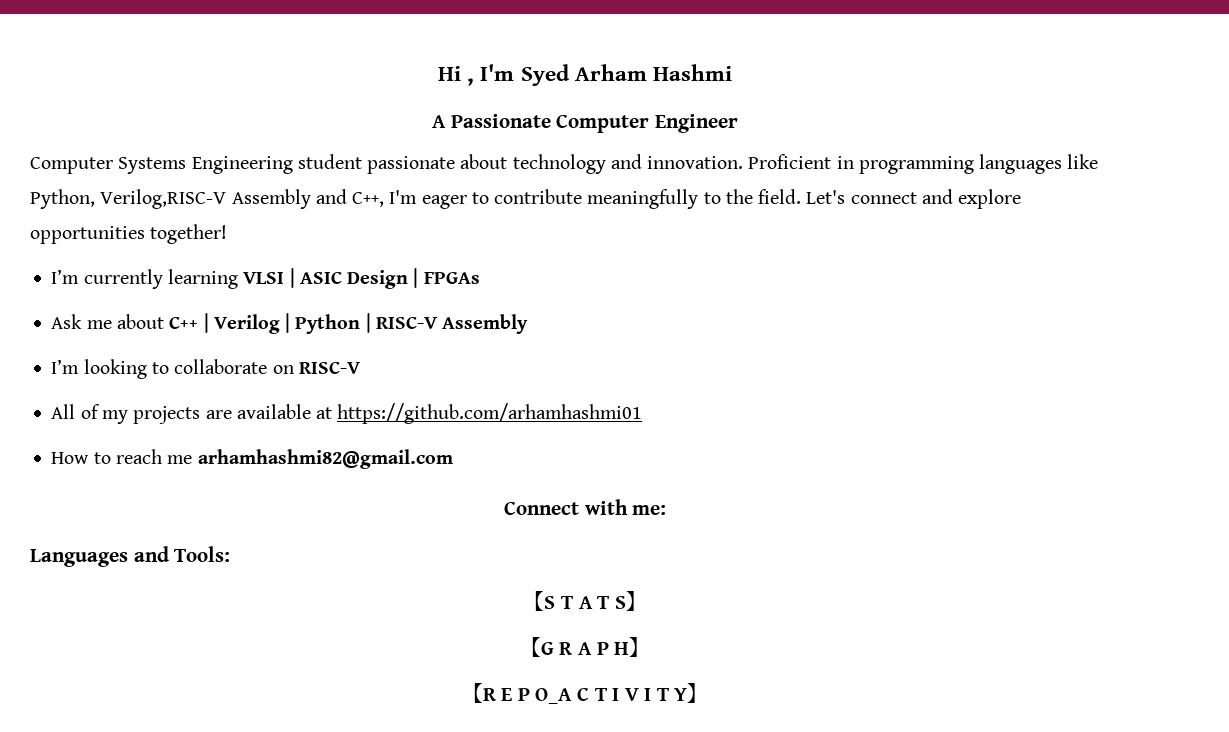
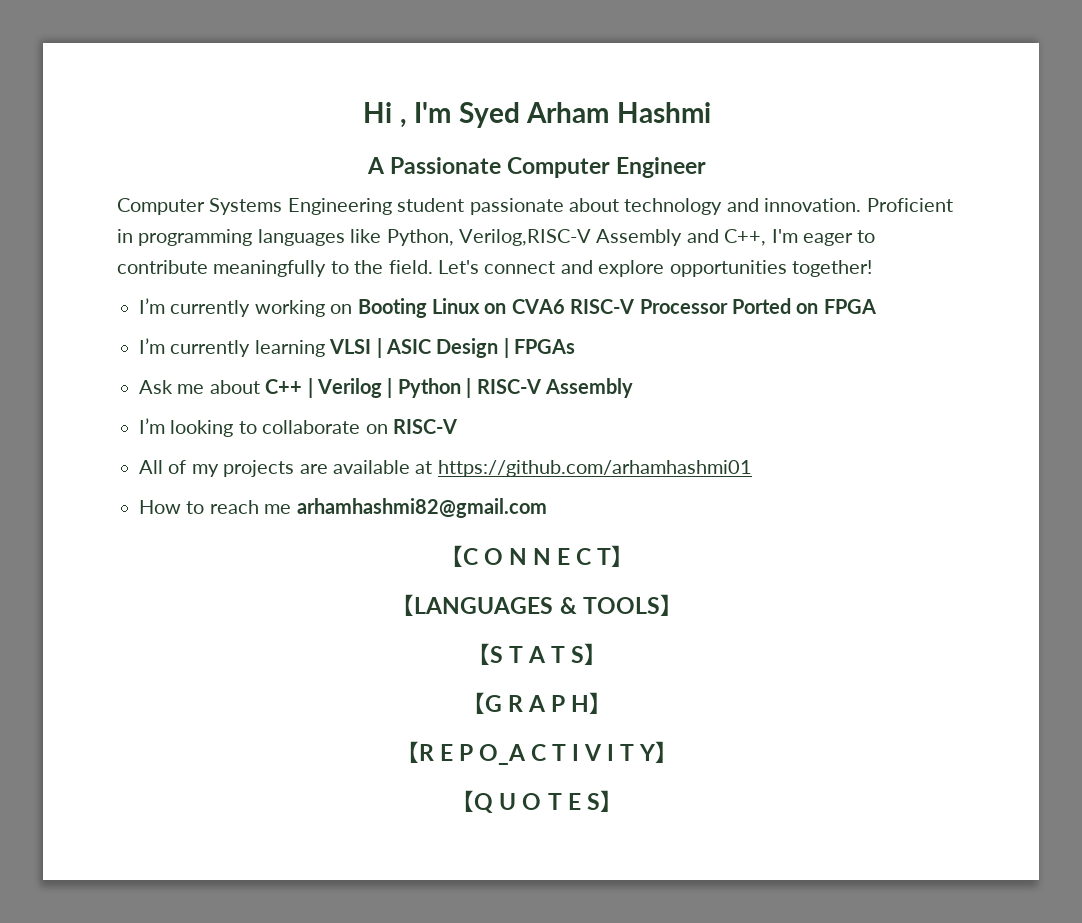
+ I’m currently working on Booting Linux on CVA6 RISC-V Processor Ported on FPGA
- Connect with me:
- Languages and Tools:
+ 【C O N N E C T】
+ 【LANGUAGES & TOOLS】
+ 【Q U O T E S】

